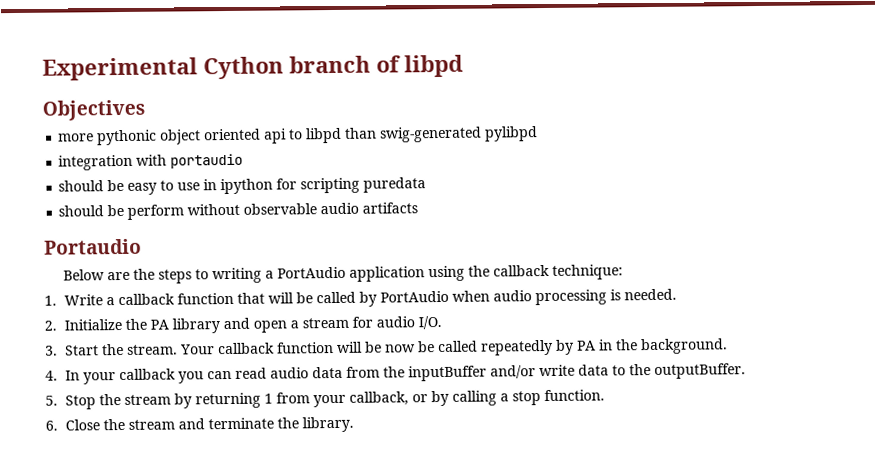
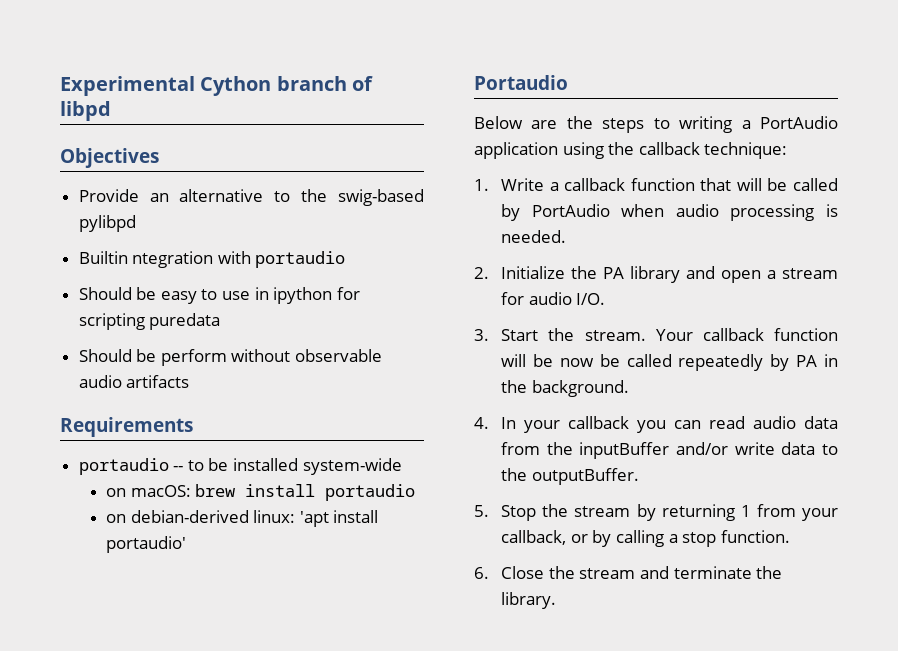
- more pythonic object oriented api to libpd than swig-generated pylibpd
+ Provide an alternative to the swig-based pylibpd
- integration with portaudio
+ Builtin ntegration with portaudio
- should be easy to use in ipython for scripting puredata
+ Should be easy to use in ipython for scripting puredata
- should be perform without observable audio artifacts
+ Should be perform without observable audio artifacts
+ Requirements
+ portaudio -- to be installed system-wide
+ on macOS: brew install portaudio
+ on debian-derived linux: 'apt install portaudio'

